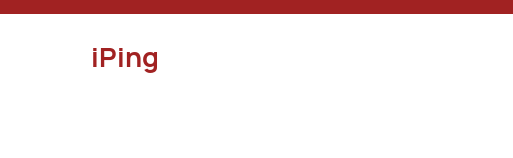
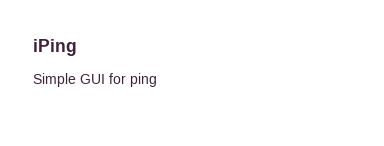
+ Simple GUI for ping

